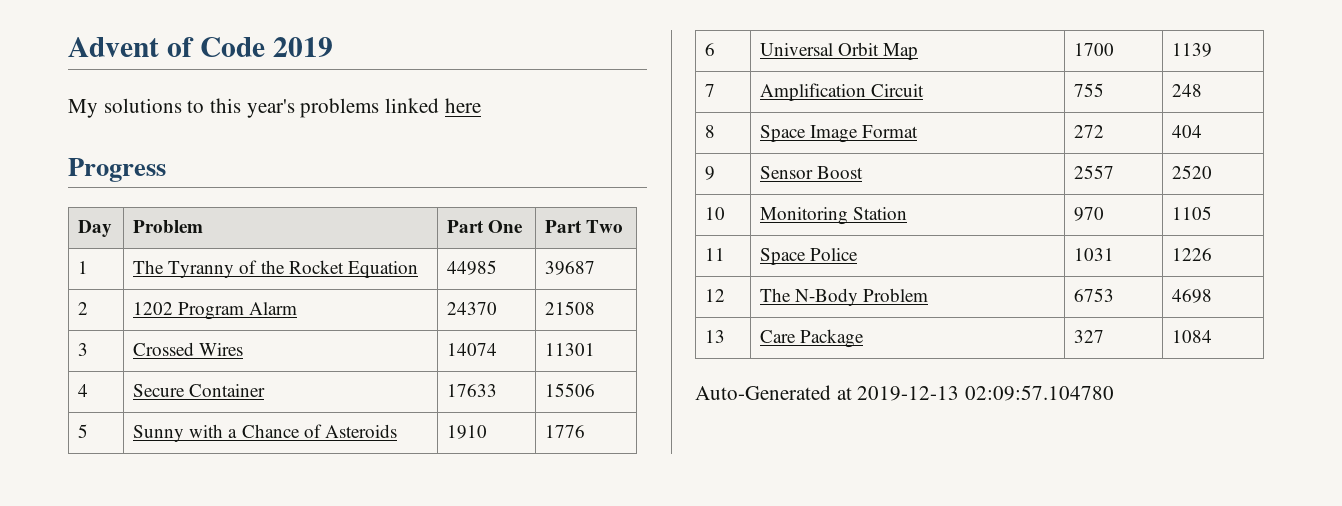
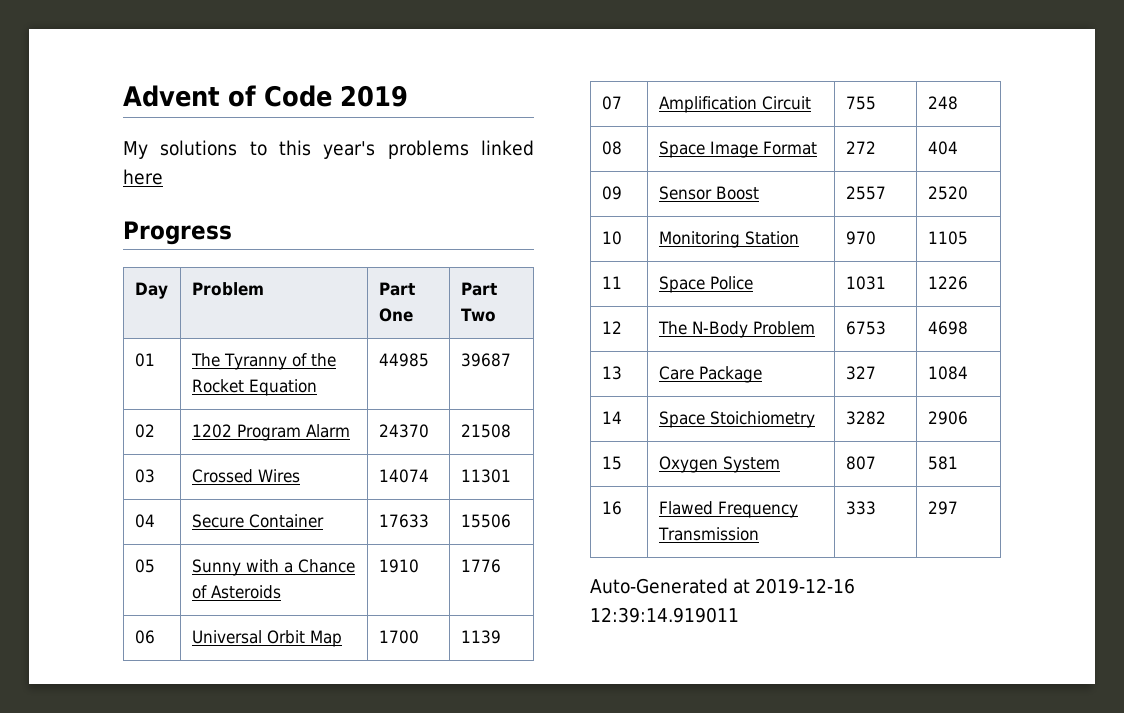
- 1 | The Tyranny of the Rocket Equation | 44985 | 39687
+ 01 | The Tyranny of the Rocket Equation | 44985 | 39687
- 2 | 1202 Program Alarm | 24370 | 21508
+ 02 | 1202 Program Alarm | 24370 | 21508
- 3 | Crossed Wires | 14074 | 11301
+ 03 | Crossed Wires | 14074 | 11301
- 4 | Secure Container | 17633 | 15506
+ 04 | Secure Container | 17633 | 15506
- 5 | Sunny with a Chance of Asteroids | 1910 | 1776
+ 05 | Sunny with a Chance of Asteroids | 1910 | 1776
- 6 | Universal Orbit Map | 1700 | 1139
+ 06 | Universal Orbit Map | 1700 | 1139
- 7 | Amplification Circuit | 755 | 248
+ 07 | Amplification Circuit | 755 | 248
- 8 | Space Image Format | 272 | 404
+ 08 | Space Image Format | 272 | 404
- 9 | Sensor Boost | 2557 | 2520
+ 09 | Sensor Boost | 2557 | 2520
+ 14 | Space Stoichiometry | 3282 | 2906
+ 15 | Oxygen System | 807 | 581
+ 16 | Flawed Frequency Transmission | 333 | 297
- Auto-Generated at 2019-12-13 02:09:57.104780
+ Auto-Generated at 2019-12-16 12:39:14.919011

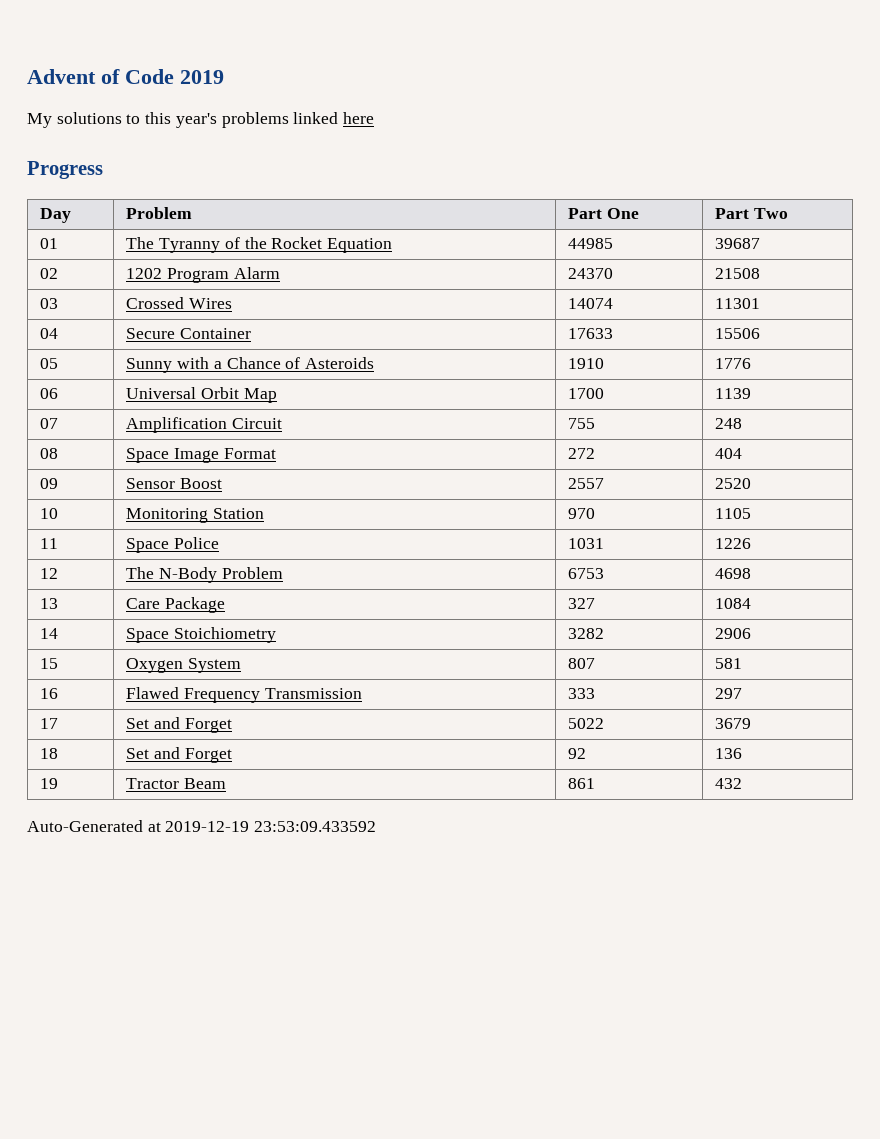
+ 17 | Set and Forget | 5022 | 3679
+ 18 | Set and Forget | 92 | 136
+ 19 | Tractor Beam | 861 | 432
- Auto-Generated at 2019-12-16 12:39:14.919011
+ Auto-Generated at 2019-12-19 23:53:09.433592

